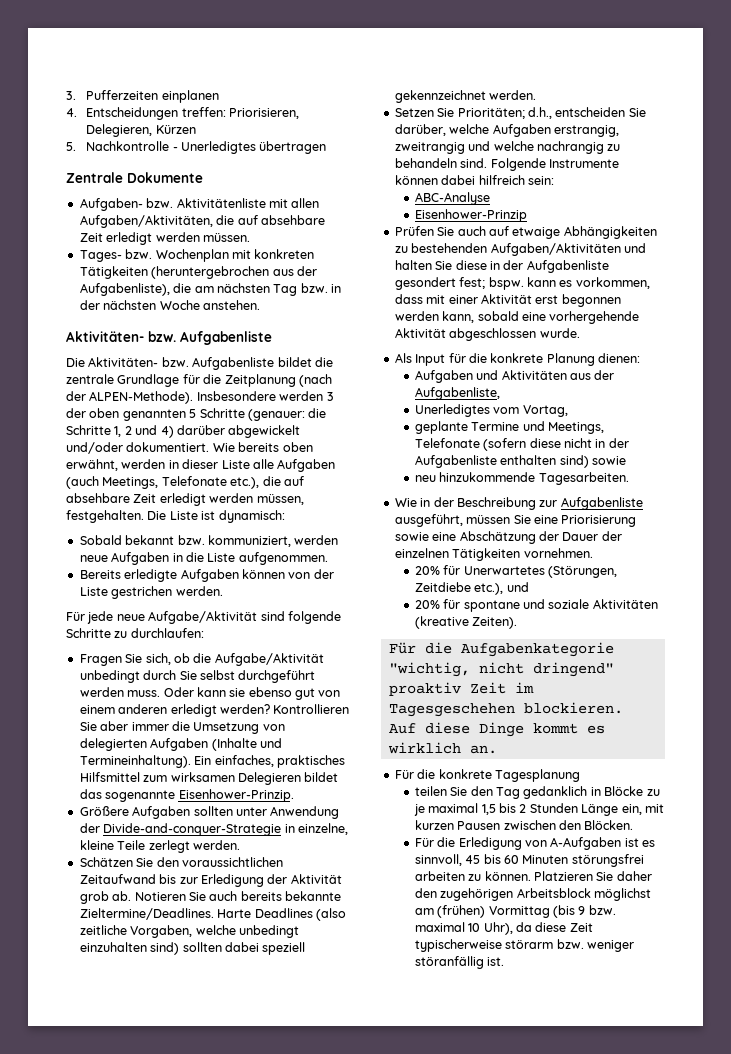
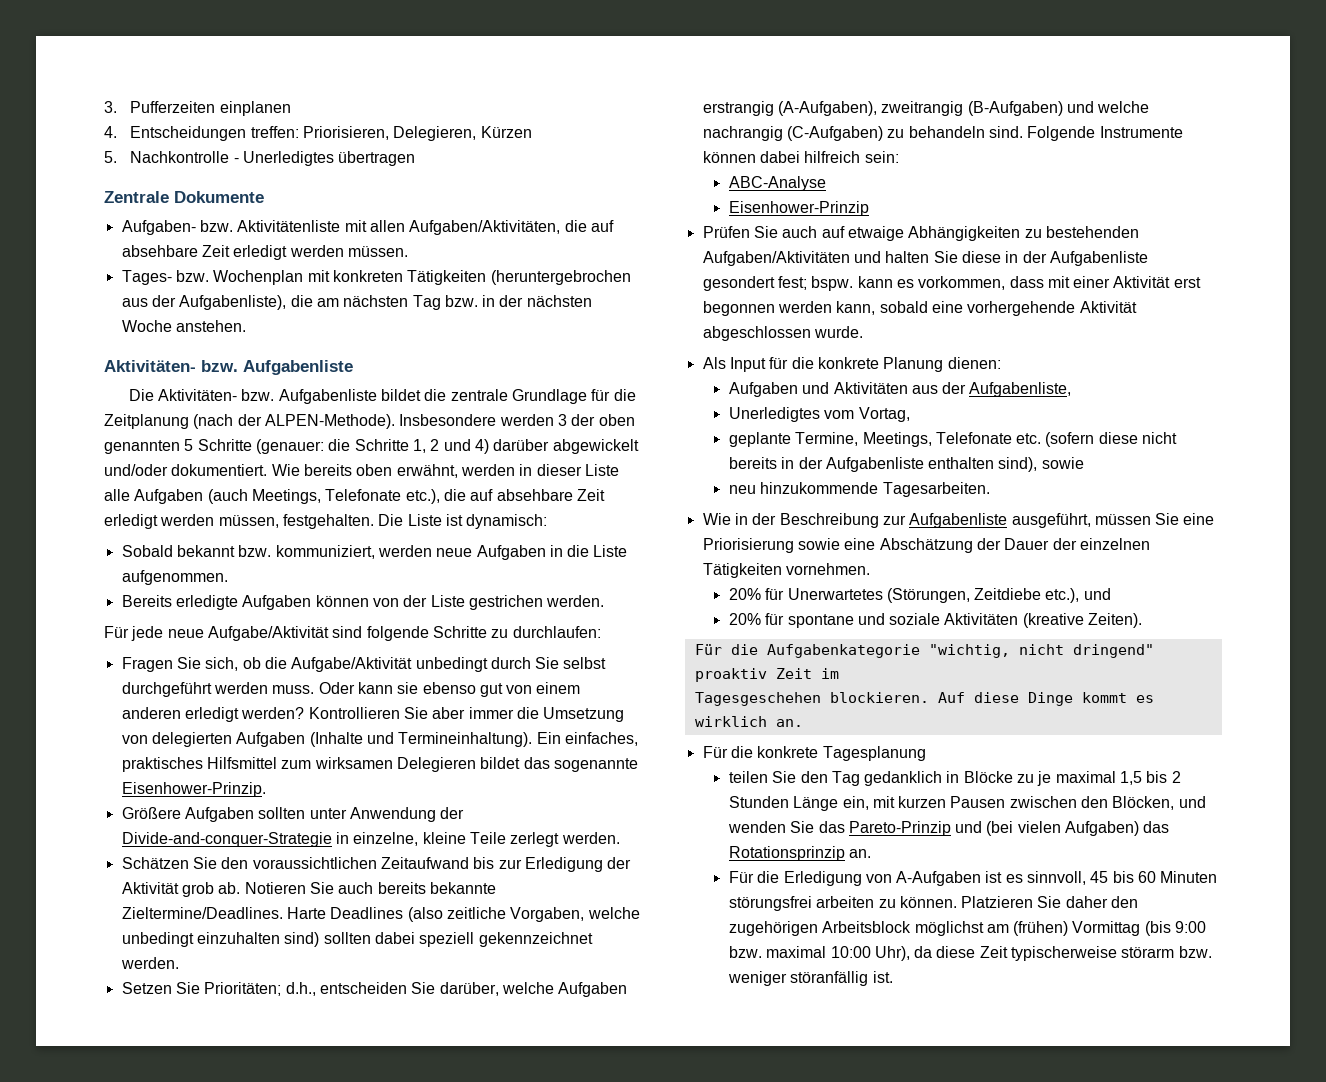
- Setzen Sie Prioritäten; d.h., entscheiden Sie darüber, welche Aufgaben erstrangig, zweitrangig und welche nachrangig zu behandeln sind.
+ Setzen Sie Prioritäten; d.h., entscheiden Sie darüber, welche Aufgaben erstrangig (A-Aufgaben), zweitrangig (B-Aufgaben) und welche nachrangig (C-Aufgaben) zu behandeln sind.
- geplante Termine und Meetings, Telefonate (sofern diese nicht in der Aufgabenliste enthalten sind) sowie
+ geplante Termine, Meetings, Telefonate etc. (sofern diese nicht bereits in der Aufgabenliste enthalten sind), sowie
- teilen Sie den Tag gedanklich in Blöcke zu je maximal 1,5 bis 2 Stunden Länge ein, mit kurzen Pausen zwischen den Blöcken.
+ teilen Sie den Tag gedanklich in Blöcke zu je maximal 1,5 bis 2 Stunden Länge ein, mit kurzen Pausen zwischen den Blöcken, und wenden Sie das Pareto-Prinzip und (bei vielen Aufgaben) das Rotationsprinzip an.
- Platzieren Sie daher den zugehörigen Arbeitsblock möglichst am (frühen) Vormittag (bis 9 bzw. maximal 10 Uhr), da diese Zeit typischerweise störarm bzw. weniger störanfällig ist.
+ Platzieren Sie daher den zugehörigen Arbeitsblock möglichst am (frühen) Vormittag (bis 9:00 bzw. maximal 10:00 Uhr), da diese Zeit typischerweise störarm bzw. weniger störanfällig ist.

